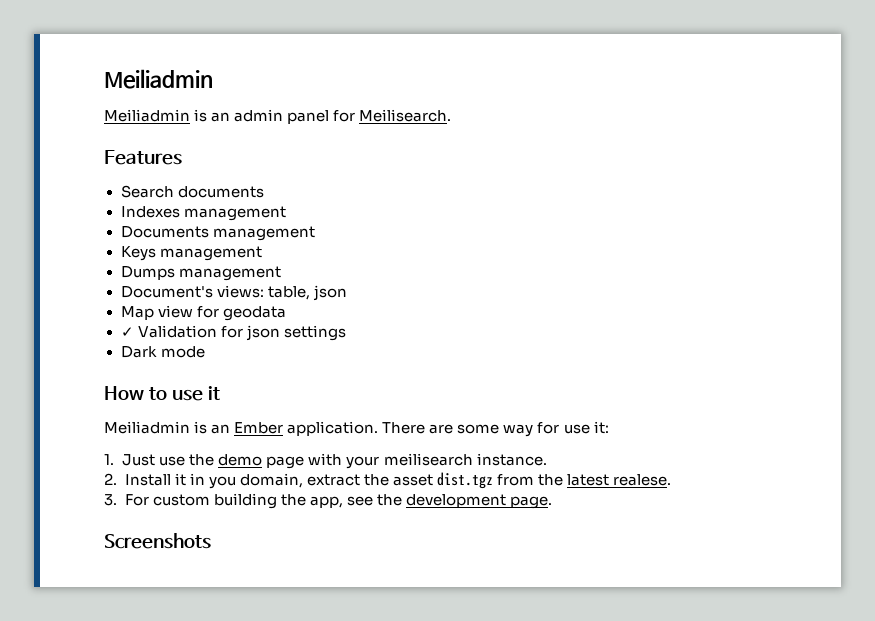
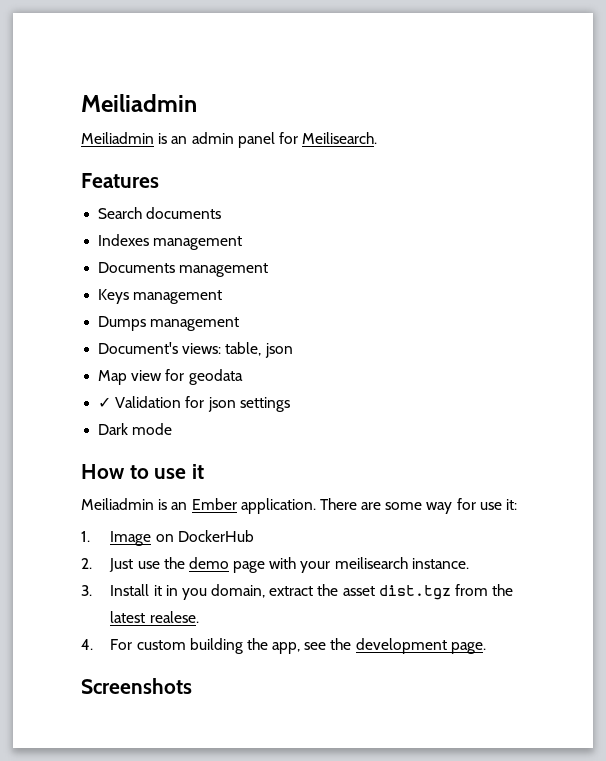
- 1. Just use the demo page with your meilisearch instance.
+ 1. Image on DockerHub
+ 2. Just use the demo page with your meilisearch instance.
- 2. Install it in you domain, extract the asset dist.tgz from the latest realese.
+ 3. Install it in you domain, extract the asset dist.tgz from the latest realese.
- 3. For custom building the app, see the development page.
+ 4. For custom building the app, see the development page.

